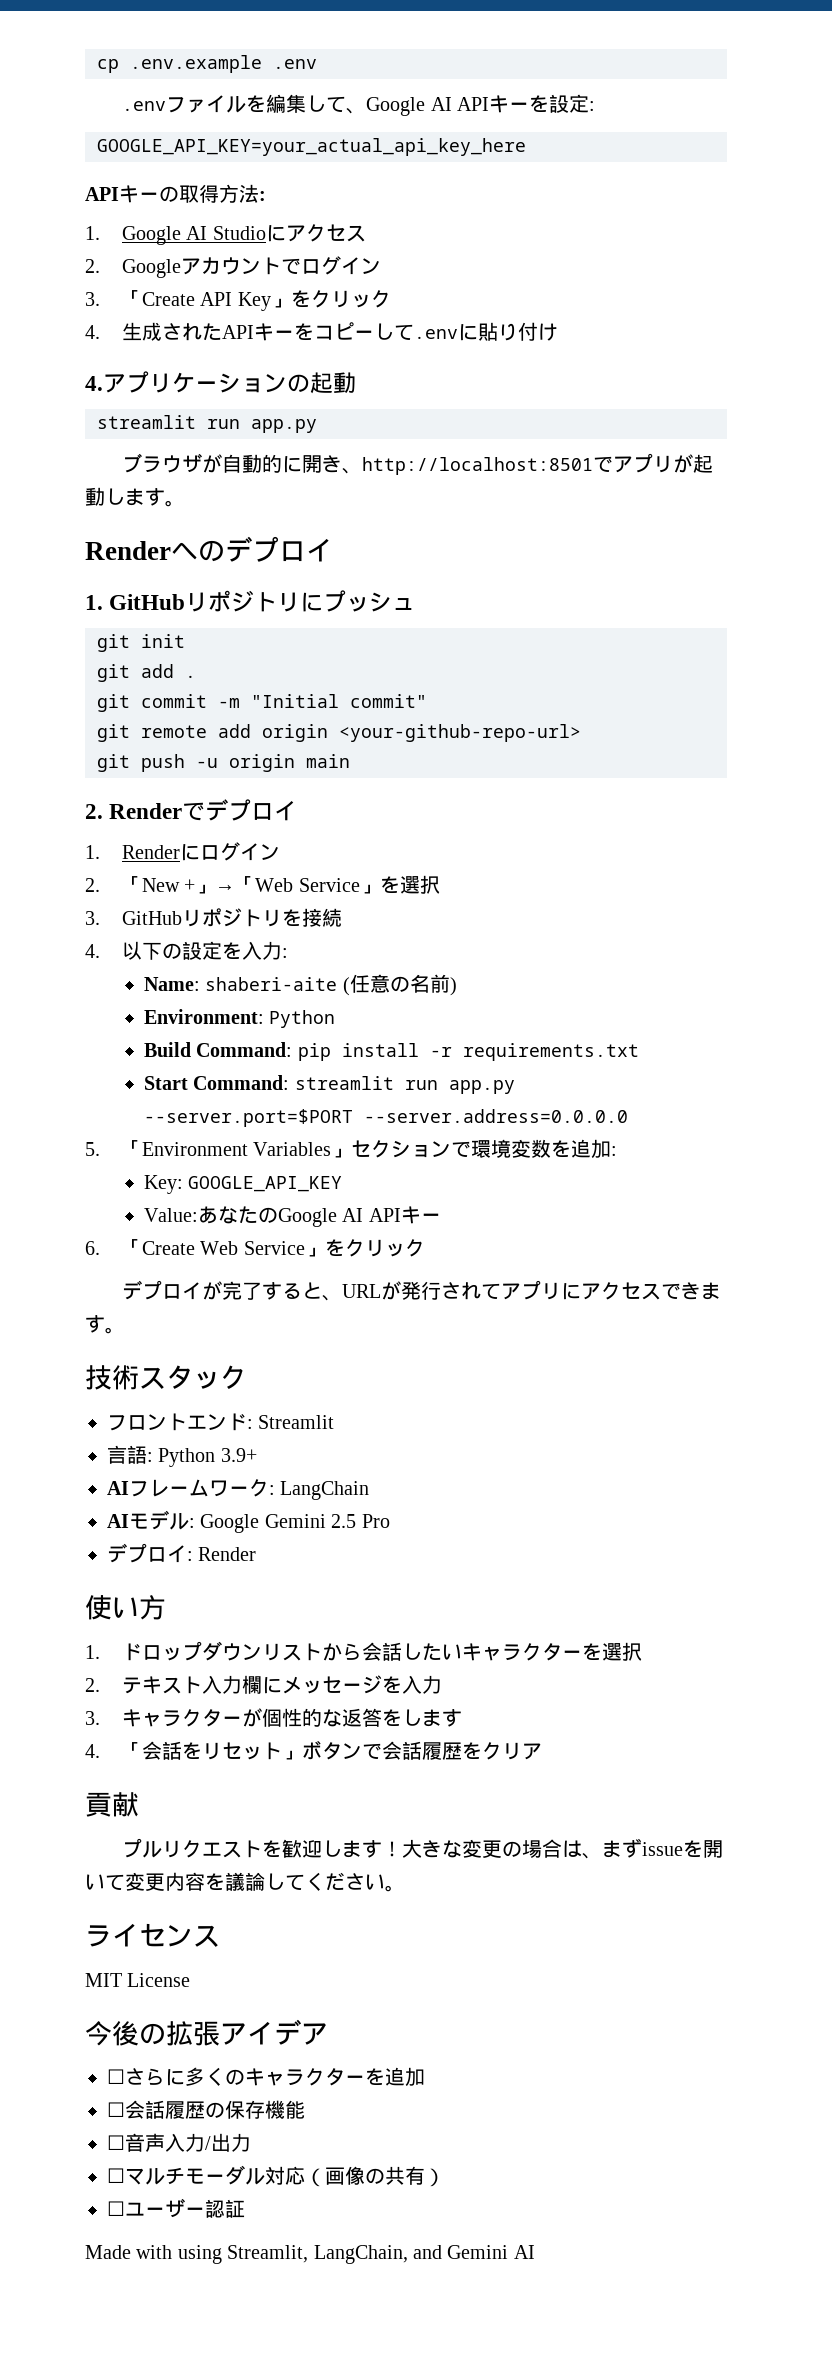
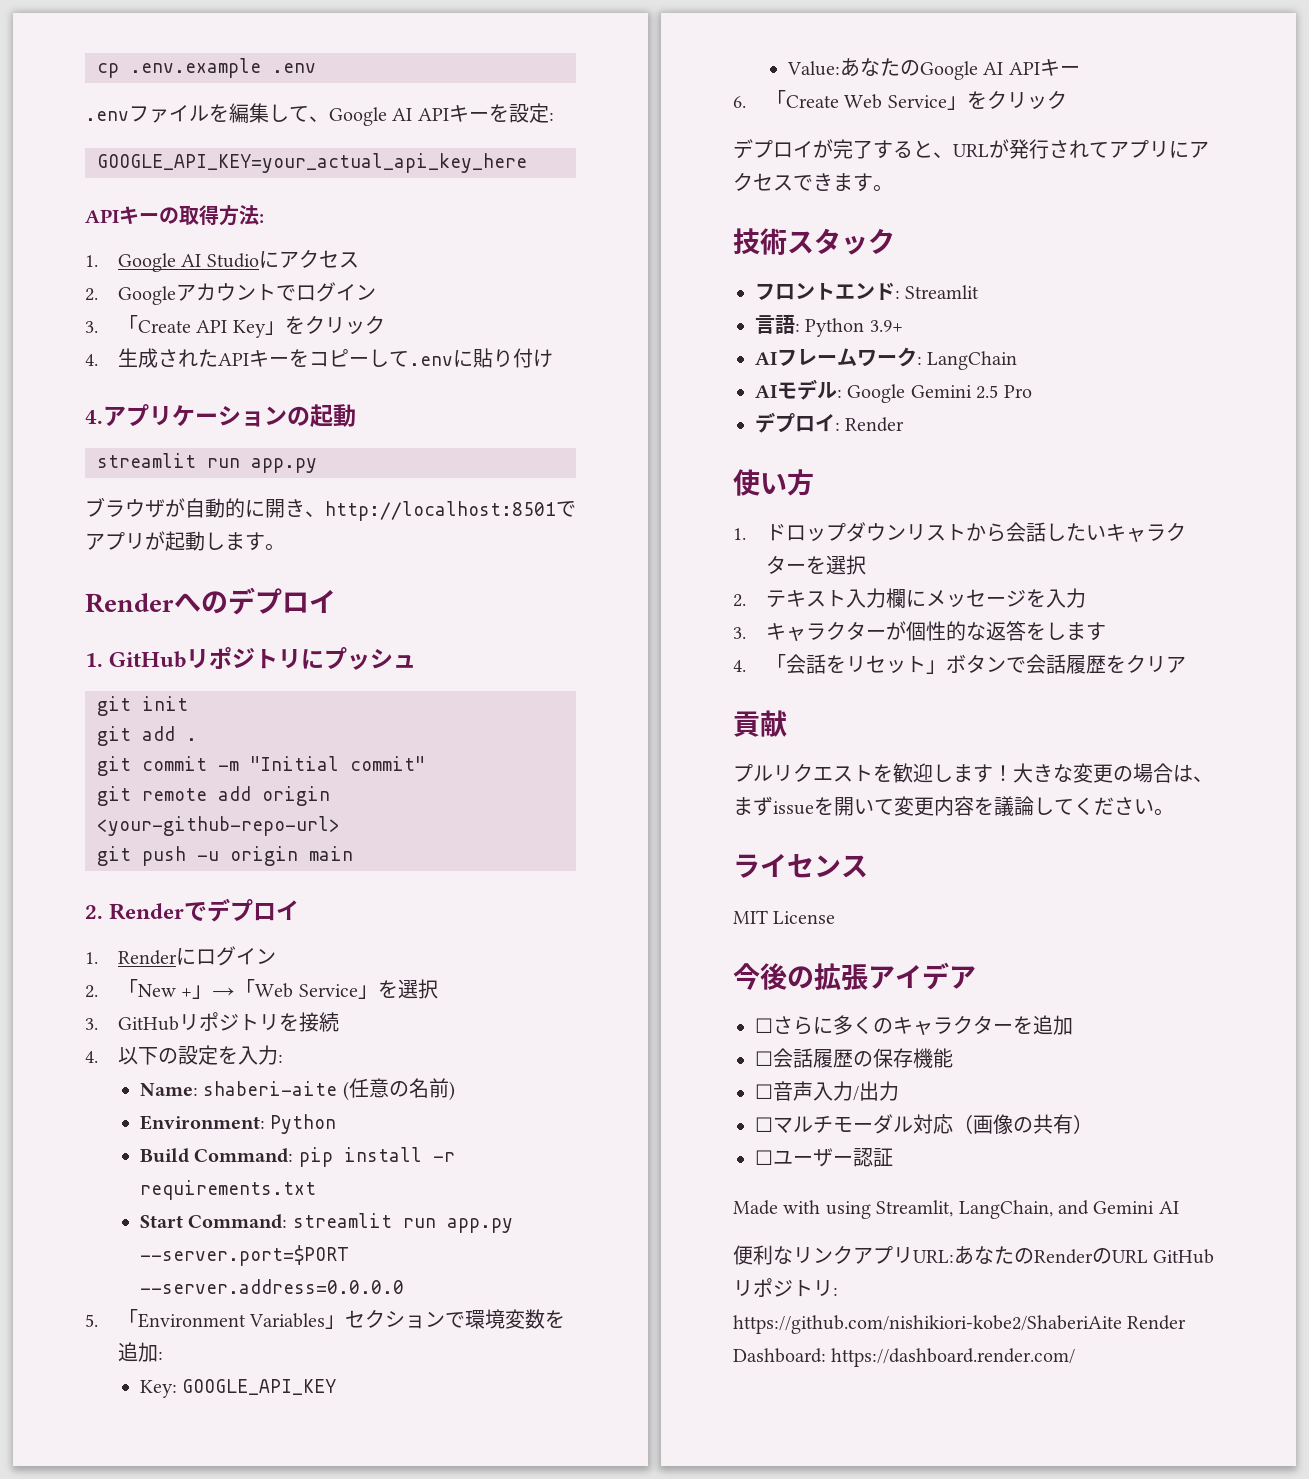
+ 便利なリンクアプリURL:あなたのRenderのURL GitHubリポジトリ: https://github.com/nishikiori-kobe2/ShaberiAite Render Dashboard: https://dashboard.render.com/

